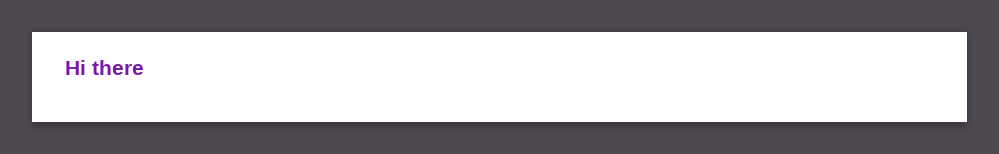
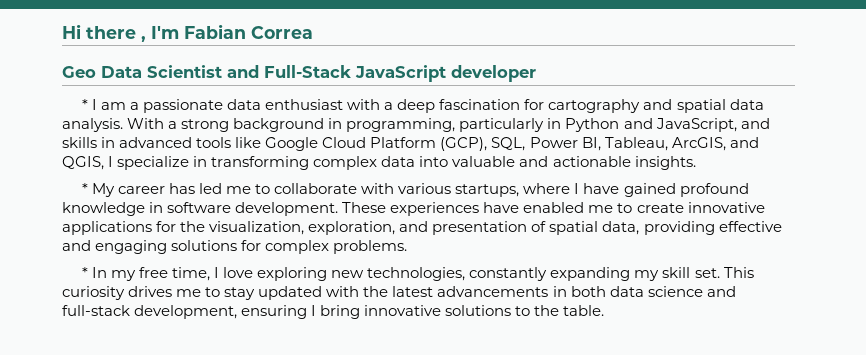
- Hi there
+ Hi there , I'm Fabian Correa
+ Geo Data Scientist and Full-Stack JavaScript developer
+ * I am a passionate data enthusiast with a deep fascination for cartography and spatial data analysis. With a strong background in programming, particularly in Python and JavaScript, and skills in advanced tools like Google Cloud Platform (GCP), SQL, Power BI, Tableau, ArcGIS, and QGIS, I specialize in transforming complex data into valuable and actionable insights.
+ * My career has led me to collaborate with various startups, where I have gained profound knowledge in software development. These experiences have enabled me to create innovative applications for the visualization, exploration, and presentation of spatial data, providing effective and engaging solutions for complex problems.
+ * In my free time, I love exploring new technologies, constantly expanding my skill set. This curiosity drives me to stay updated with the latest advancements in both data science and full-stack development, ensuring I bring innovative solutions to the table.

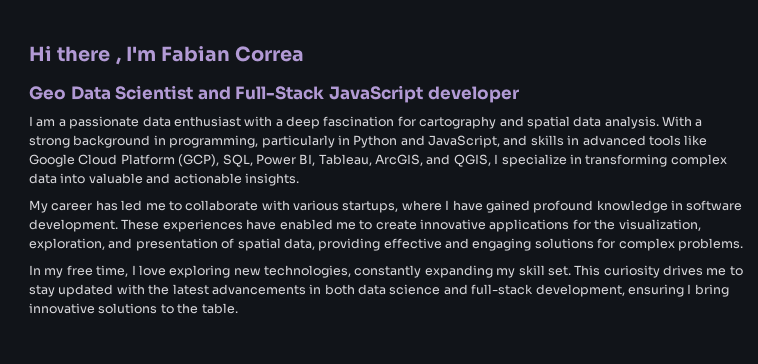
- * I am a passionate data enthusiast with a deep fascination for cartography and spatial data analysis.
+ I am a passionate data enthusiast with a deep fascination for cartography and spatial data analysis.
- * My career has led me to collaborate with various startups, where I have gained profound knowledge in software development.
+ My career has led me to collaborate with various startups, where I have gained profound knowledge in software development.
- * In my free time, I love exploring new technologies, constantly expanding my skill set.
+ In my free time, I love exploring new technologies, constantly expanding my skill set.

